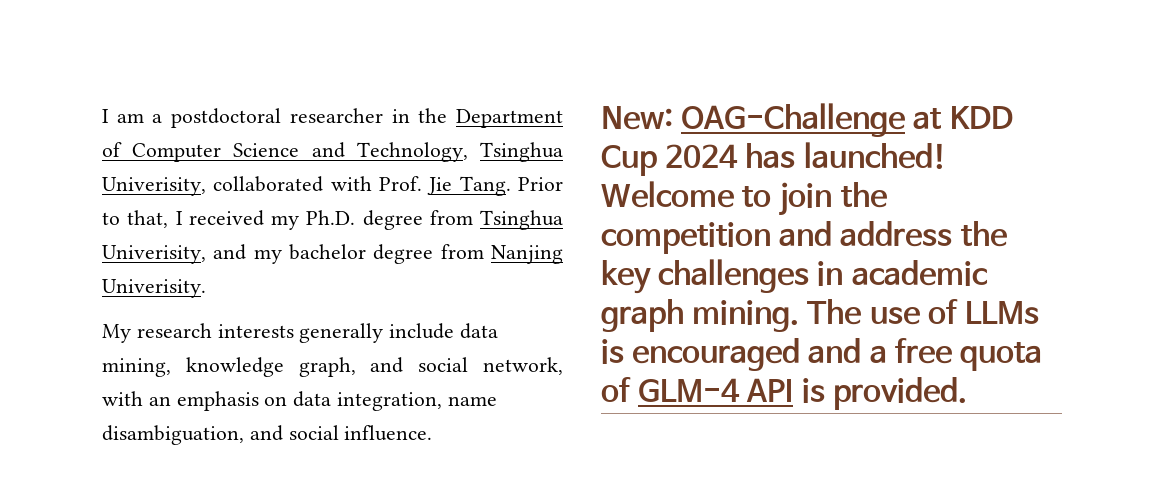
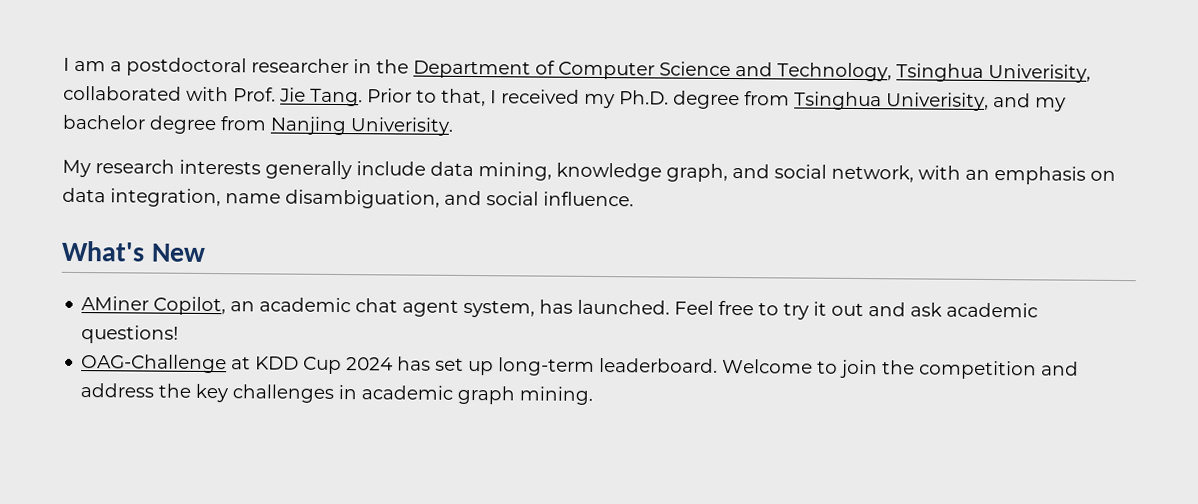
- New: OAG-Challenge at KDD Cup 2024 has launched!
+ What's New
+ AMiner Copilot, an academic chat agent system, has launched. Feel free to try it out and ask academic questions!
+ OAG-Challenge at KDD Cup 2024 has set up long-term leaderboard.
- The use of LLMs is encouraged and a free quota of GLM-4 API is provided.

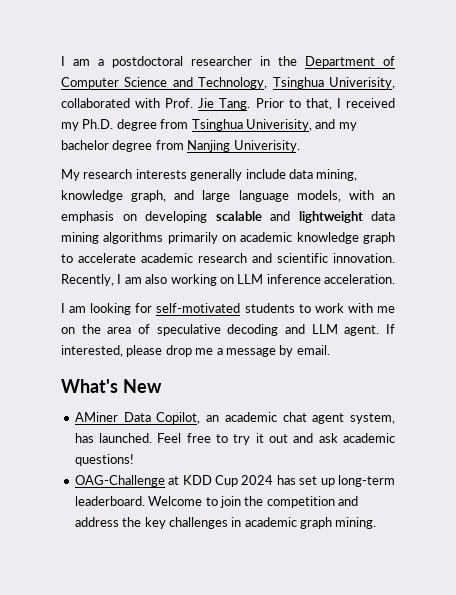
- My research interests generally include data mining, knowledge graph, and social network, with an emphasis on data integration, name disambiguation, and social influence.
+ My research interests generally include data mining, knowledge graph, and large language models, with an emphasis on developing scalable and lightweight data mining algorithms primarily on academic knowledge graph to accelerate academic research and scientific innovation. Recently, I am also working on LLM inference acceleration.
+ I am looking for self-motivated students to work with me on the area of speculative decoding and LLM agent. If interested, please drop me a message by email.
- AMiner Copilot, an academic chat agent system, has launched.
+ AMiner Data Copilot, an academic chat agent system, has launched.

